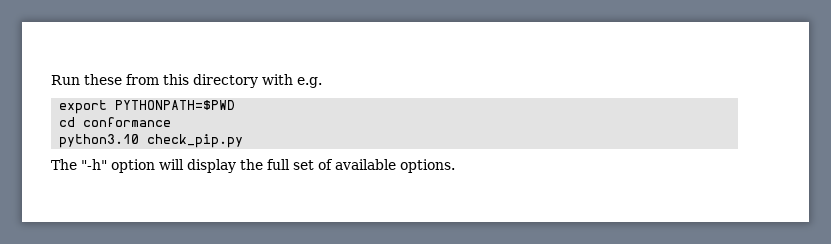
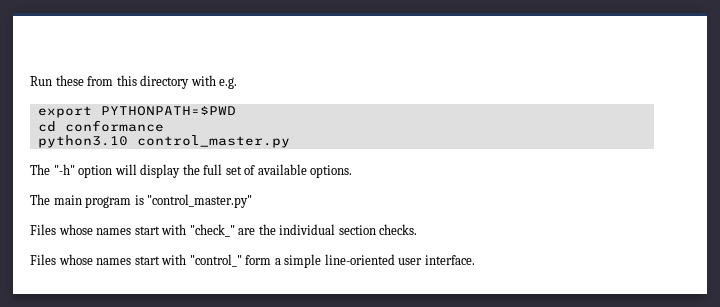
- python3.10 check_pip.py
+ python3.10 control_master.py
+ The main program is "control_master.py"
+ Files whose names start with "check_" are the individual section checks.
+ Files whose names start with "control_" form a simple line-oriented user interface.

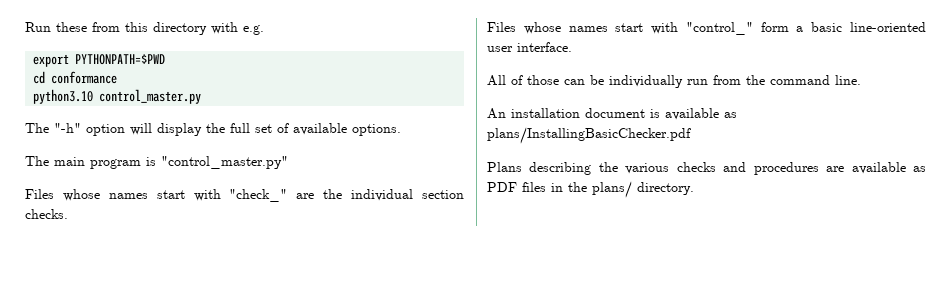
- Files whose names start with "control_" form a simple line-oriented user interface.
+ Files whose names start with "control_" form a basic line-oriented user interface.
+ All of those can be individually run from the command line.
+ An installation document is available as plans/InstallingBasicChecker.pdf
+ Plans describing the various checks and procedures are available as PDF files in the plans/ directory.

